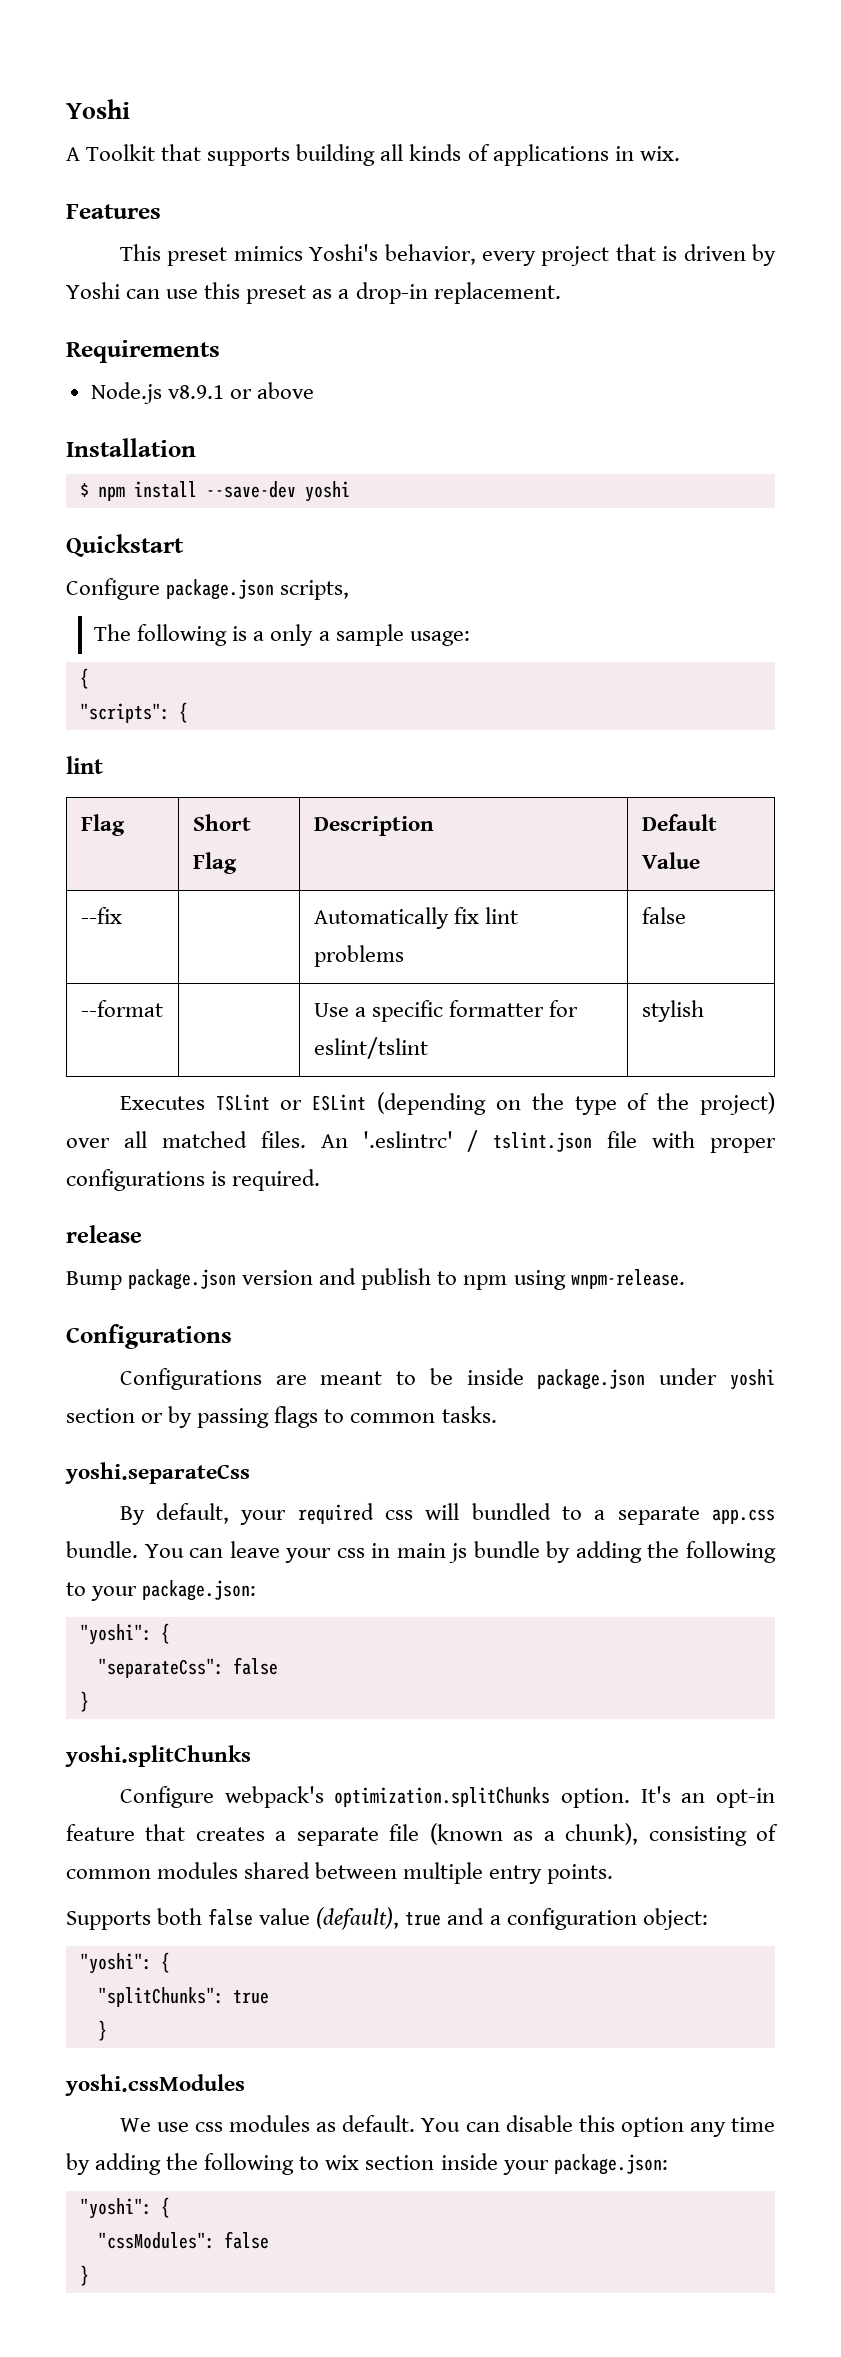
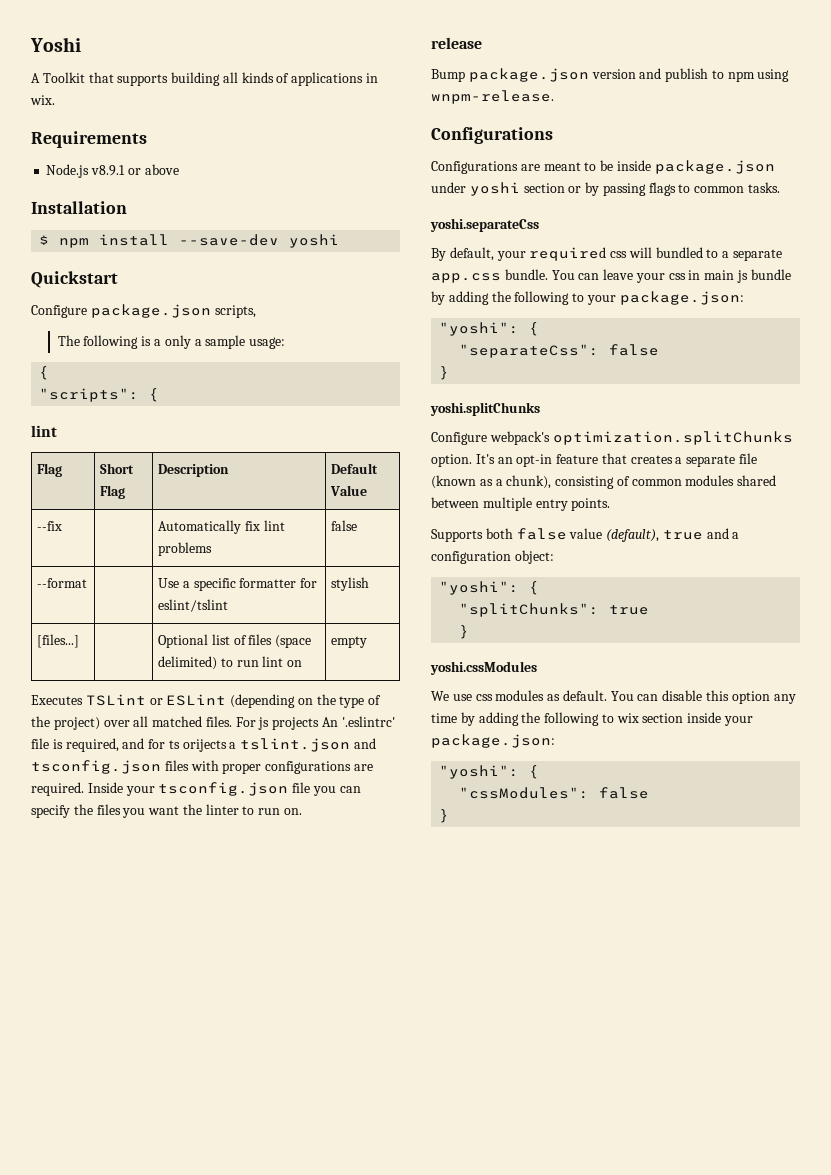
- Features
- This preset mimics Yoshi's behavior, every project that is driven by Yoshi can use this preset as a drop-in replacement.
+ [files...] | | Optional list of files (space delimited) to run lint on | empty
- An '.eslintrc' / tslint.json file with proper configurations is required.
+ For js projects An '.eslintrc' file is required, and for ts orijects a tslint.json and tsconfig.json files with proper configurations are required. Inside your tsconfig.json file you can specify the files you want the linter to run on.

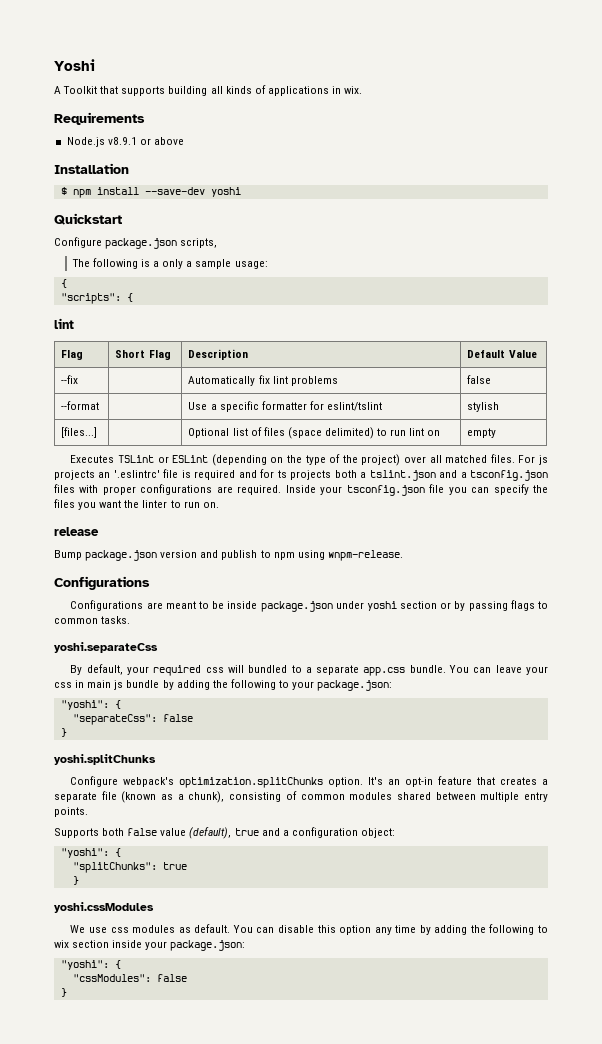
- For js projects An '.eslintrc' file is required, and for ts orijects a tslint.json and tsconfig.json files with proper configurations are required.
+ For js projects an '.eslintrc' file is required and for ts projects both a tslint.json and a tsconfig.json files with proper configurations are required.

